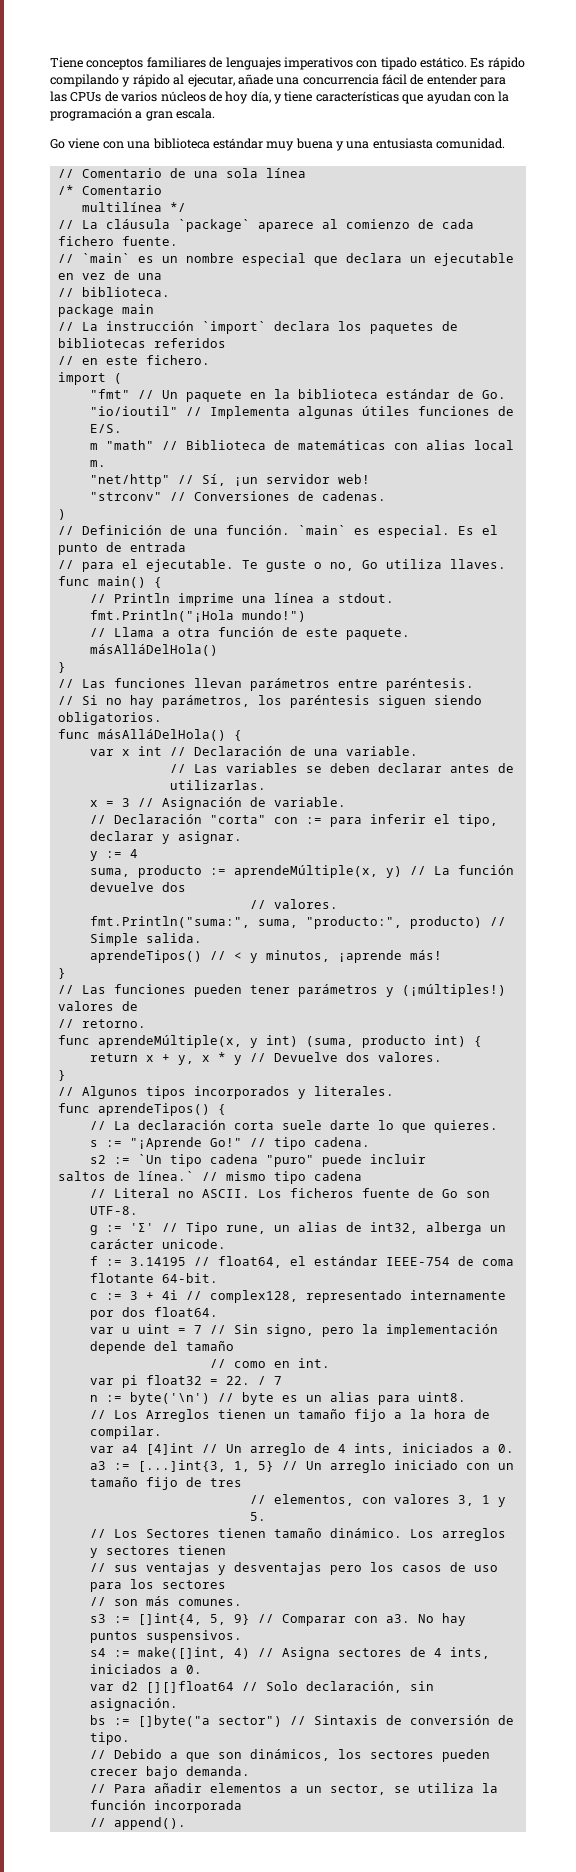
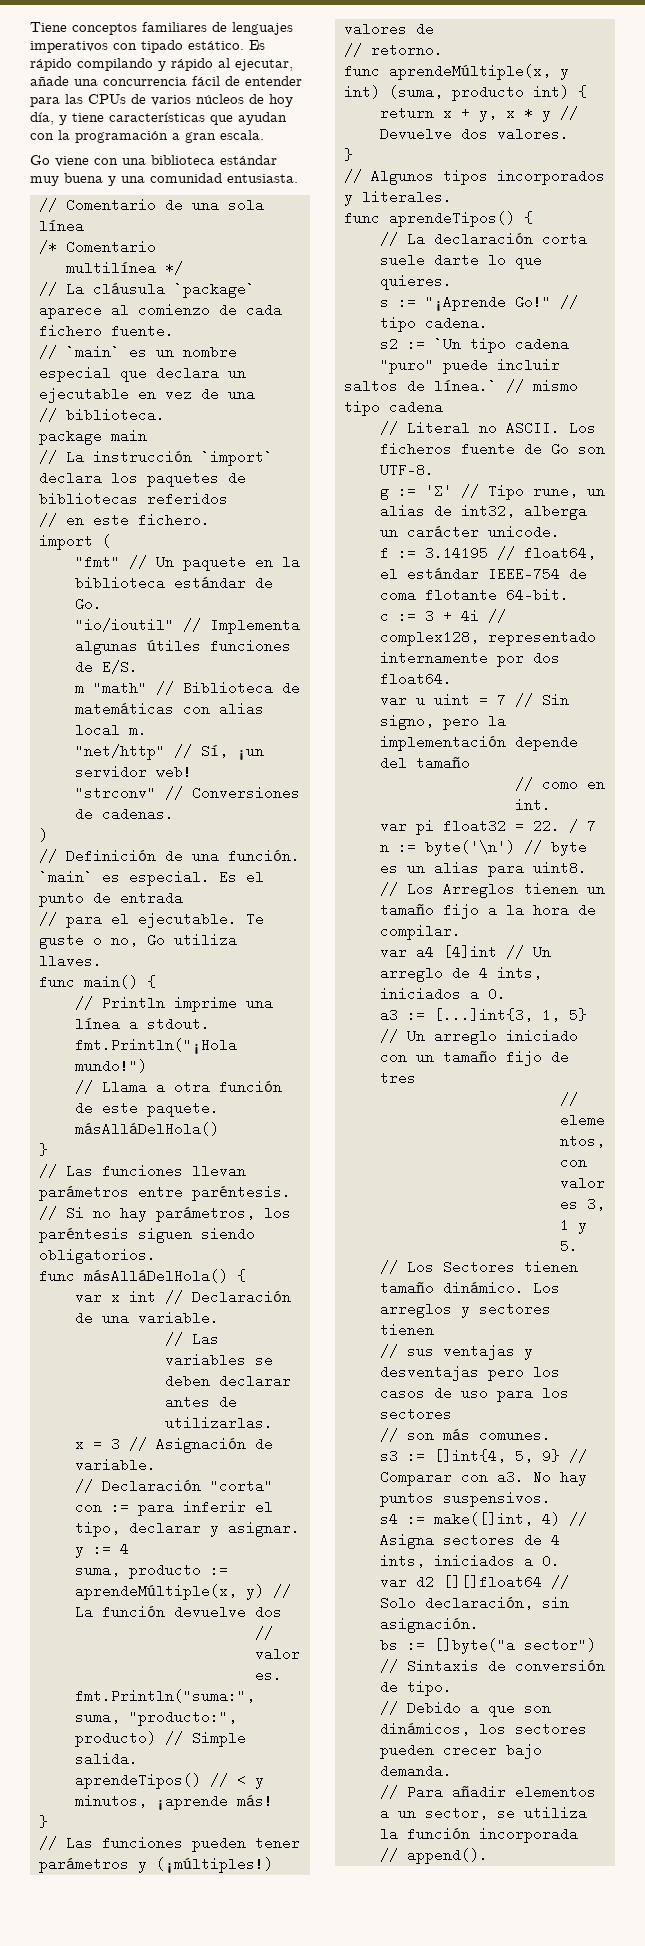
- Go viene con una biblioteca estándar muy buena y una entusiasta comunidad.
+ Go viene con una biblioteca estándar muy buena y una comunidad entusiasta.

